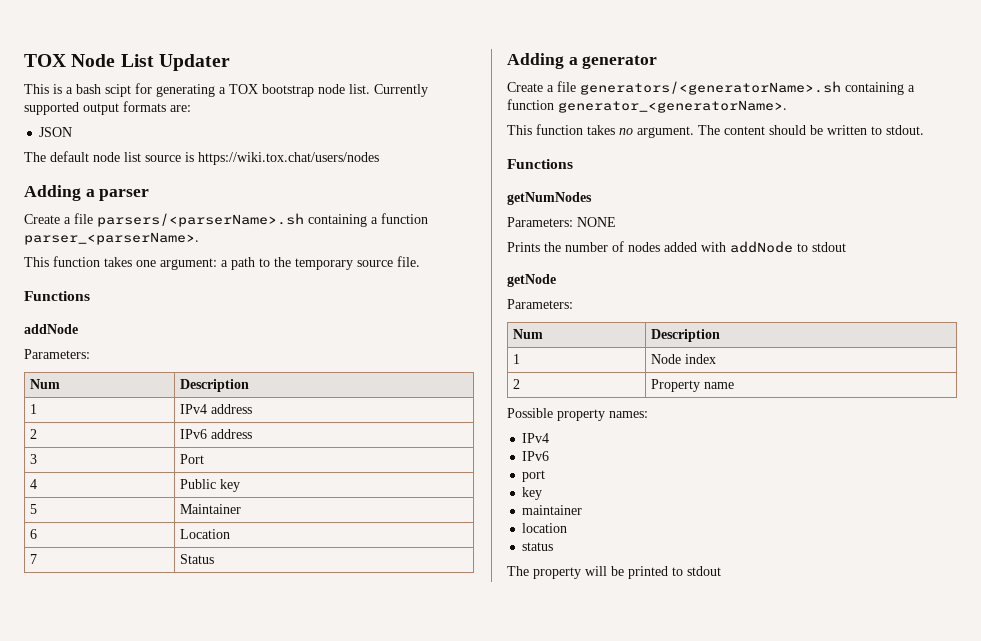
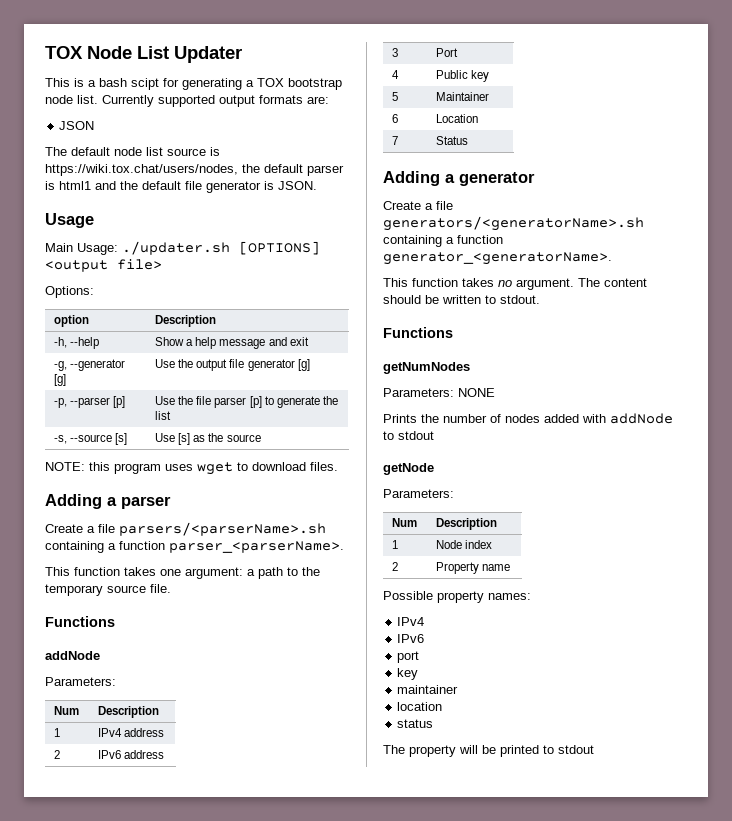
- The default node list source is https://wiki.tox.chat/users/nodes
+ The default node list source is https://wiki.tox.chat/users/nodes, the default parser is html1 and the default file generator is JSON.
+ Usage
+ Main Usage: ./updater.sh [OPTIONS] <output file>
+ Options:
+ option | Description
+ -h, --help | Show a help message and exit
+ -g, --generator [g] | Use the output file generator [g]
+ -p, --parser [p] | Use the file parser [p] to generate the list
+ -s, --source [s] | Use [s] as the source
+ NOTE: this program uses wget to download files.

